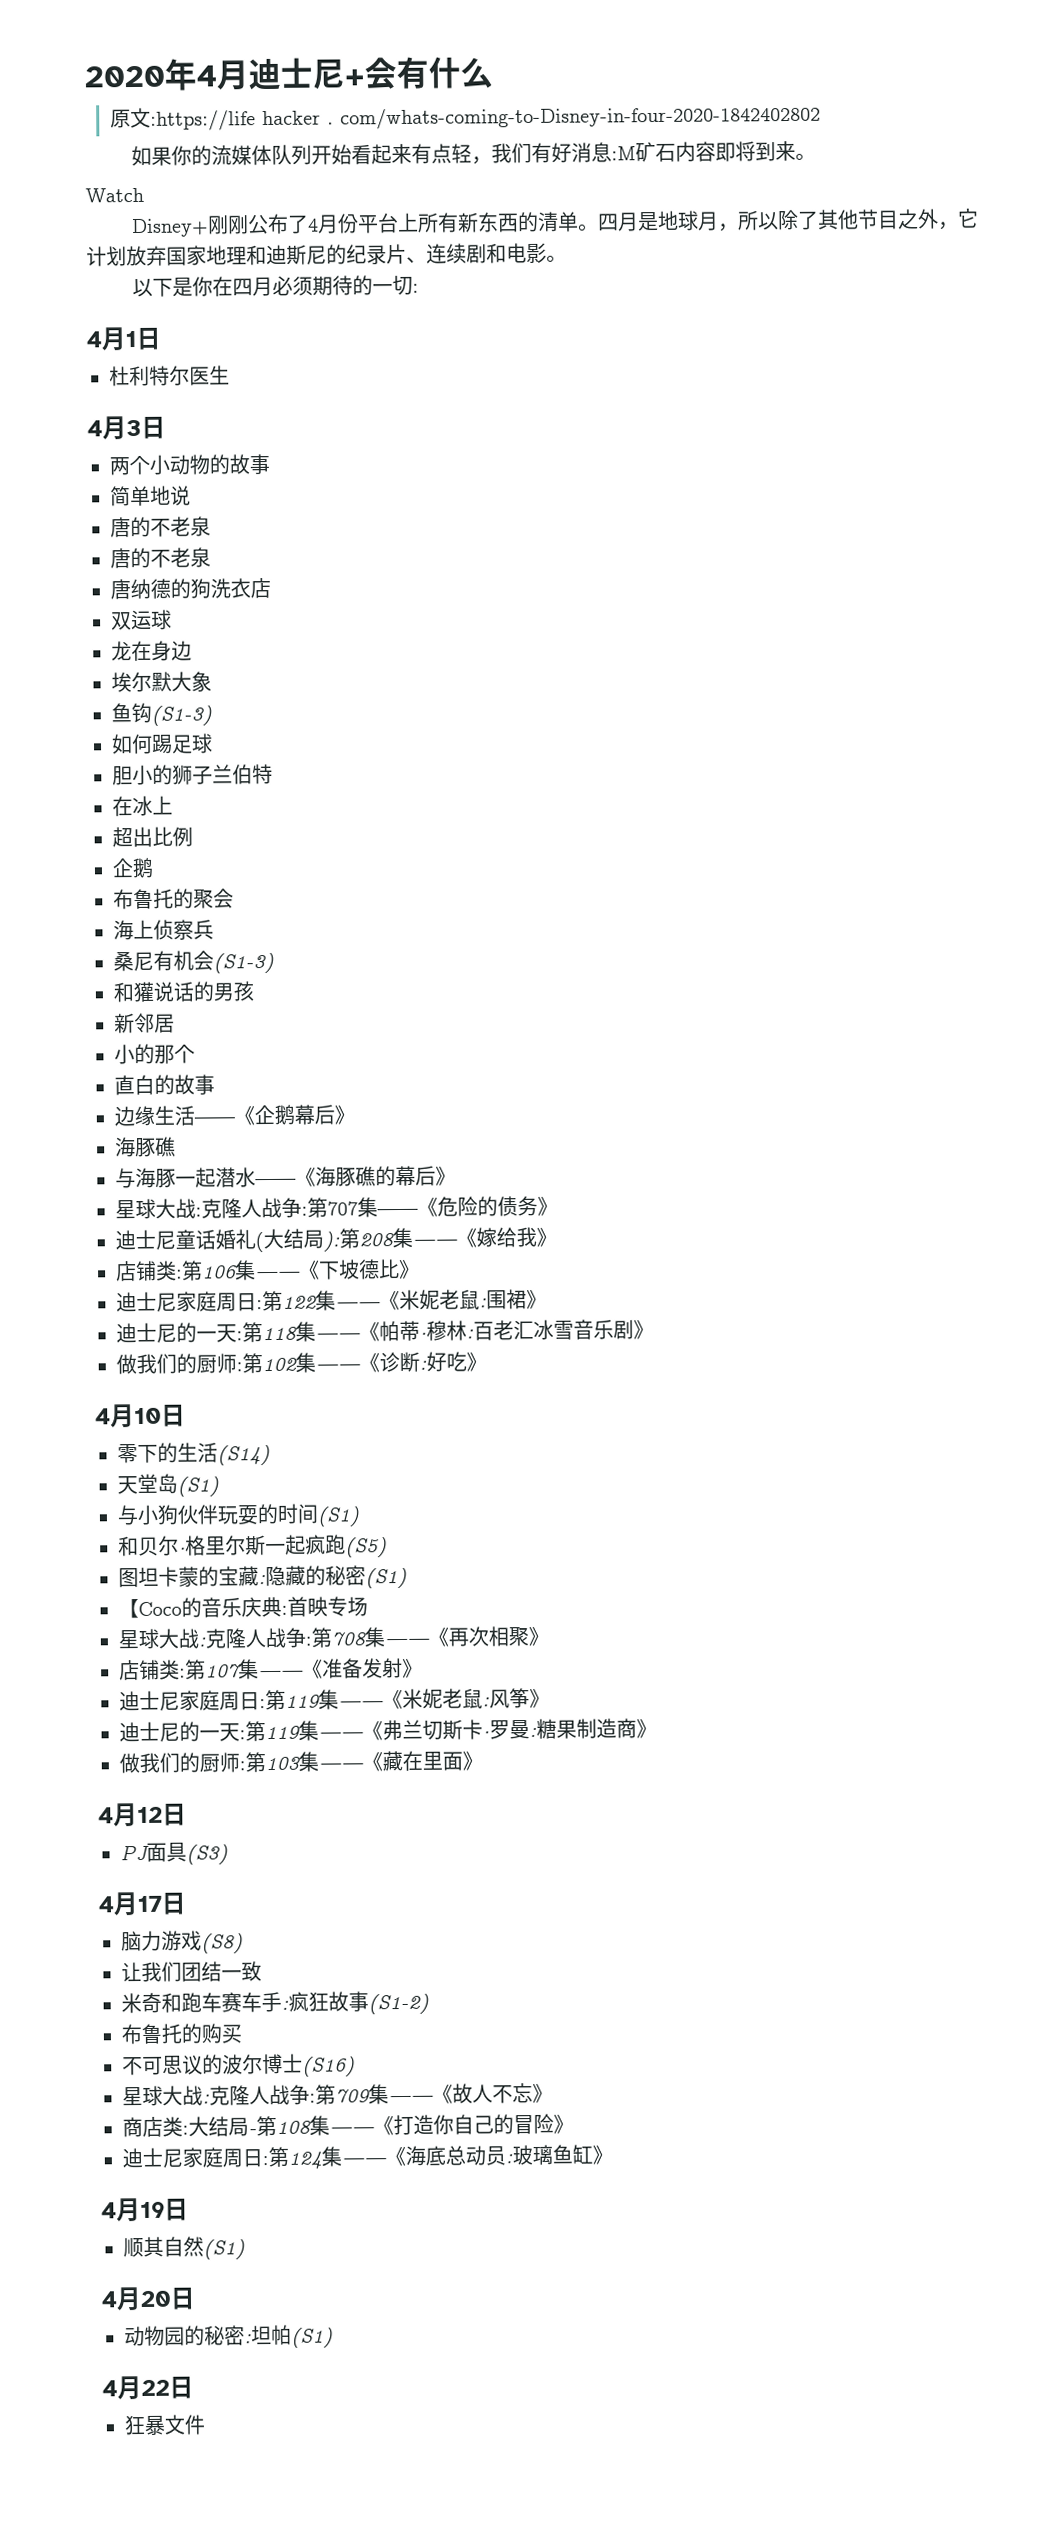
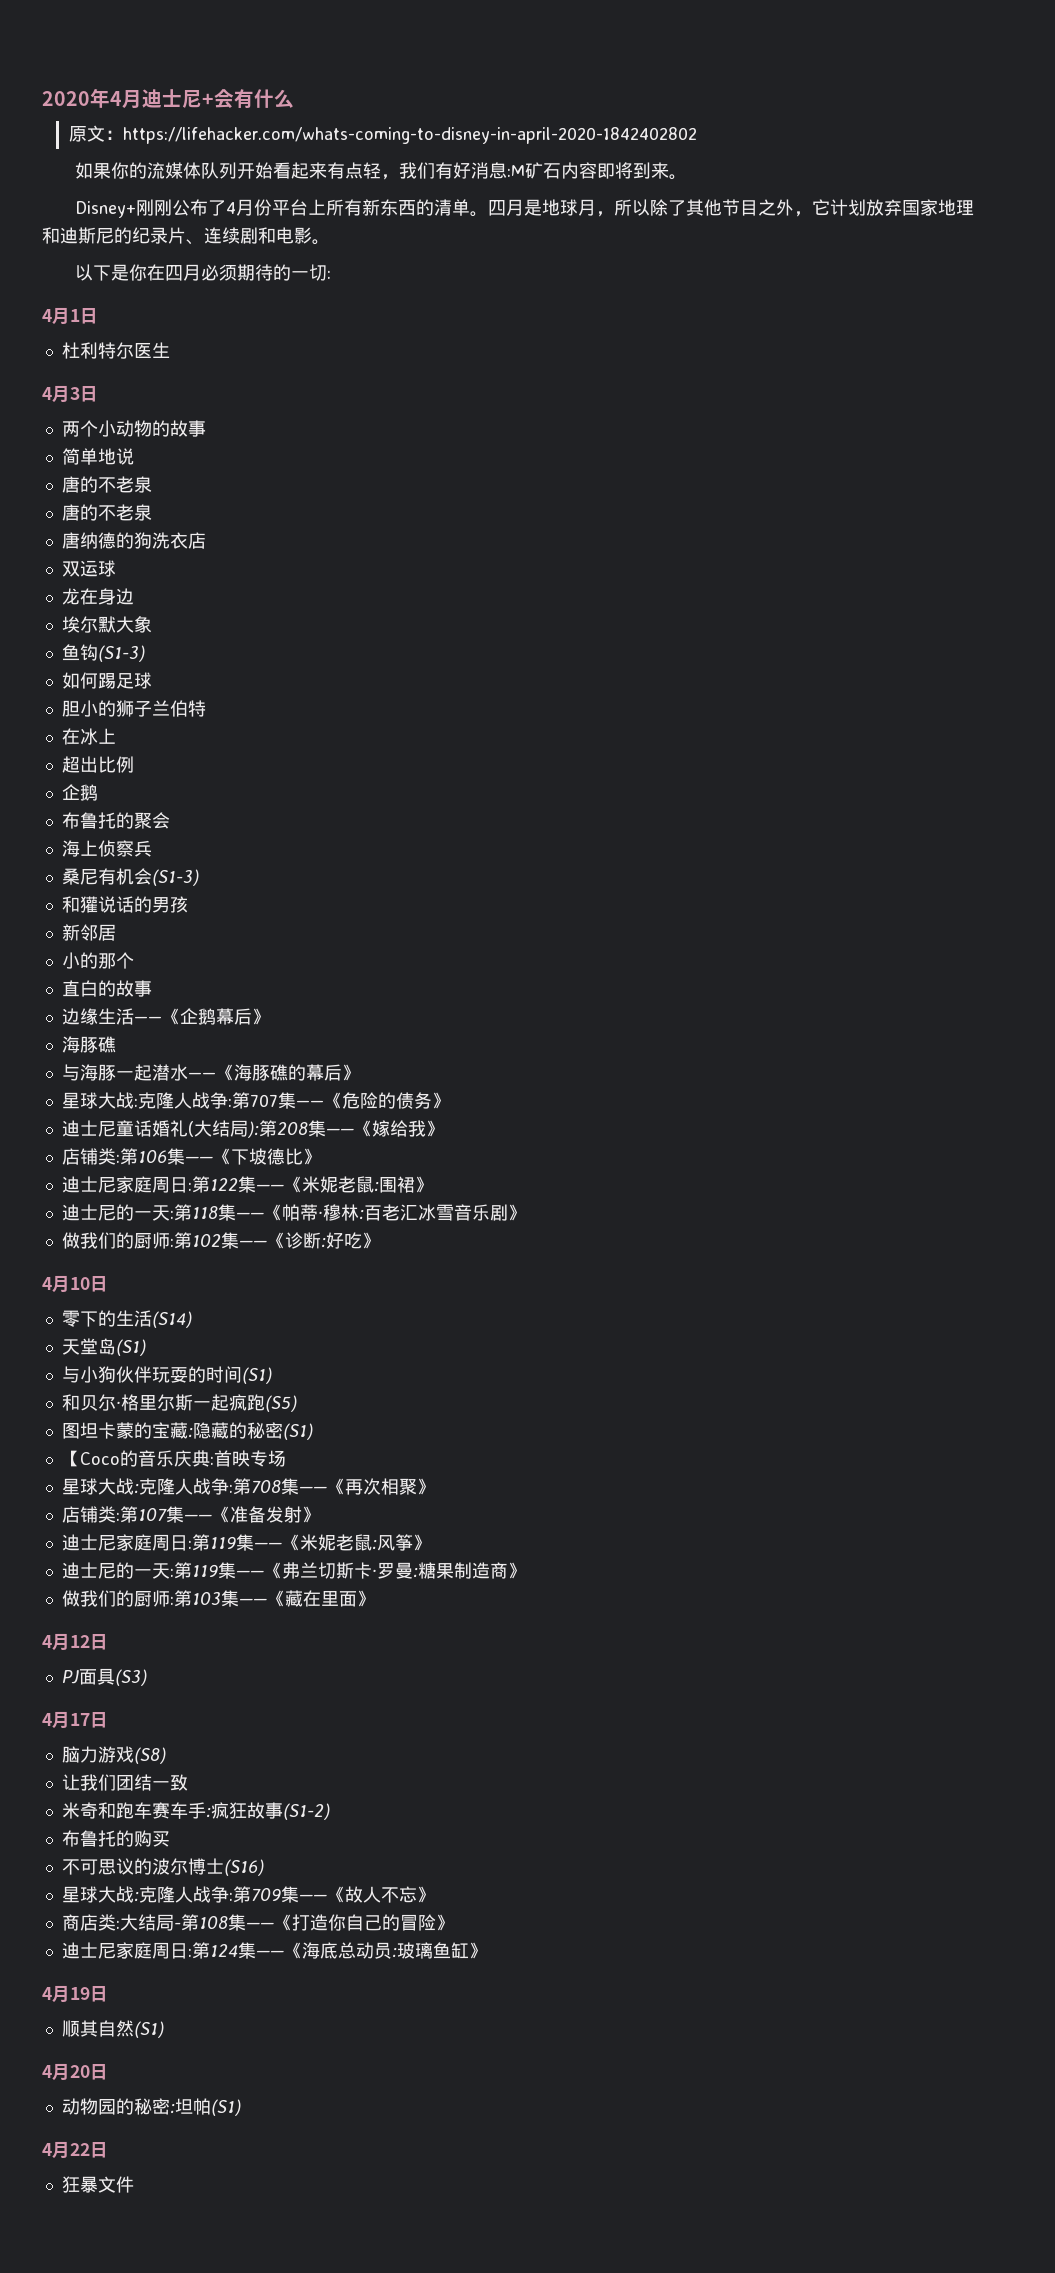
- 原文:https://life hacker . com/whats-coming-to-Disney-in-four-2020-1842402802
+ 原文：https://lifehacker.com/whats-coming-to-disney-in-april-2020-1842402802
- Watch

